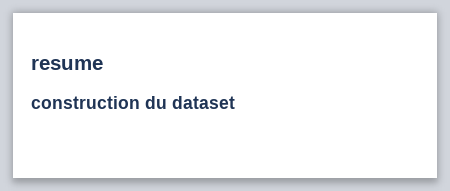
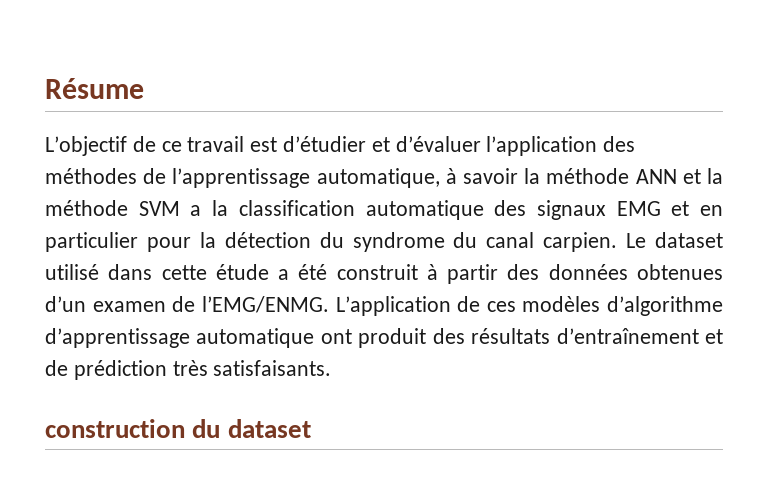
- resume
+ Résume
+ L’objectif de ce travail est d’étudier et d’évaluer l’application des méthodes de l’apprentissage automatique, à savoir la méthode ANN et la méthode SVM a la classification automatique des signaux EMG et en particulier pour la détection du syndrome du canal carpien. Le dataset utilisé dans cette étude a été construit à partir des données obtenues d’un examen de l’EMG/ENMG. L’application de ces modèles d’algorithme d’apprentissage automatique ont produit des résultats d’entraînement et de prédiction très satisfaisants.

